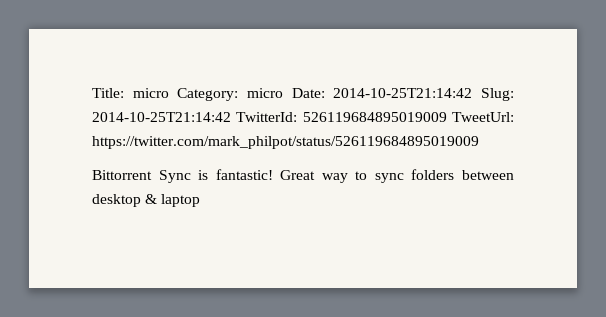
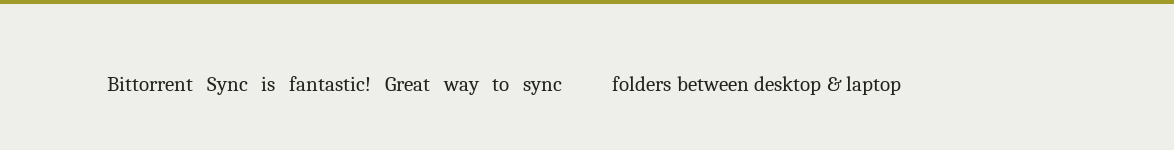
- Title: micro Category: micro Date: 2014-10-25T21:14:42 Slug: 2014-10-25T21:14:42 TwitterId: 526119684895019009 TweetUrl: https://twitter.com/mark_philpot/status/526119684895019009

